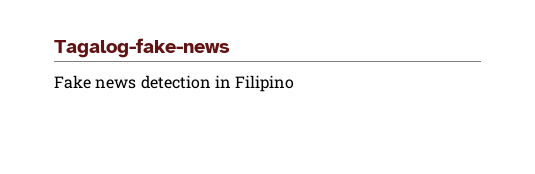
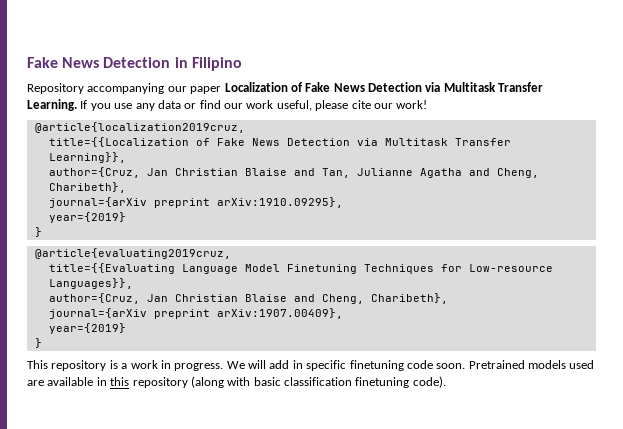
- Tagalog-fake-news
- Fake news detection in Filipino
+ Fake News Detection in Filipino
+ Repository accompanying our paper Localization of Fake News Detection via Multitask Transfer Learning. If you use any data or find our work useful, please cite our work!
+ @article{localization2019cruz,
+ title={{Localization of Fake News Detection via Multitask Transfer Learning}},
+ author={Cruz, Jan Christian Blaise and Tan, Julianne Agatha and Cheng, Charibeth},
+ journal={arXiv preprint arXiv:1910.09295},
+ year={2019}
+ }
+ @article{evaluating2019cruz,
+ title={{Evaluating Language Model Finetuning Techniques for Low-resource Languages}},
+ author={Cruz, Jan Christian Blaise and Cheng, Charibeth},
+ journal={arXiv preprint arXiv:1907.00409},
+ year={2019}
+ }
+ This repository is a work in progress. We will add in specific finetuning code soon. Pretrained models used are available in this repository (along with basic classification finetuning code).

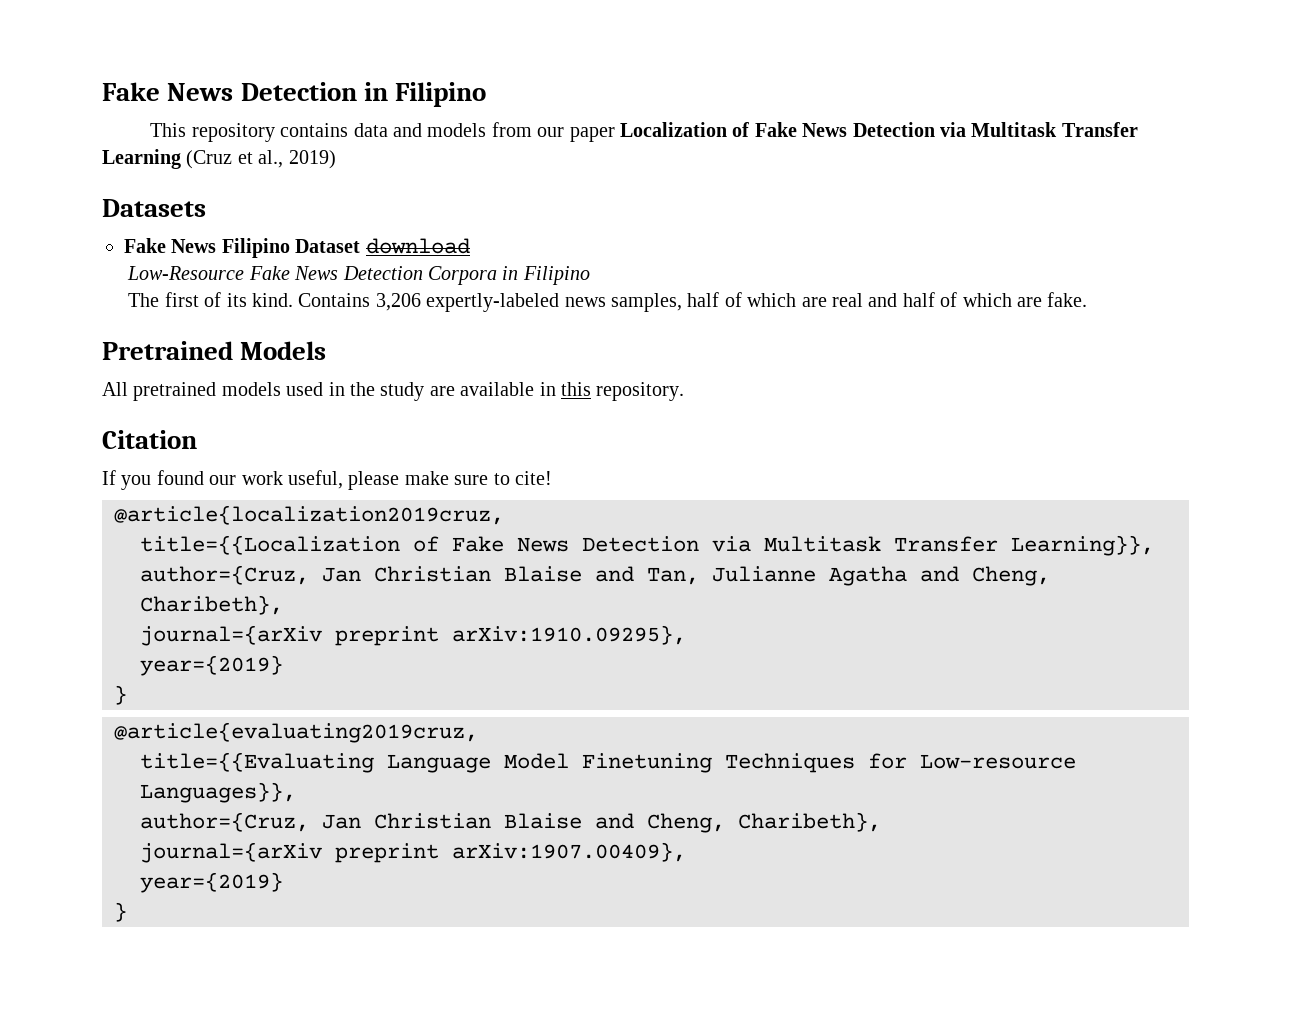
- Repository accompanying our paper Localization of Fake News Detection via Multitask Transfer Learning. If you use any data or find our work useful, please cite our work!
+ This repository contains data and models from our paper Localization of Fake News Detection via Multitask Transfer Learning (Cruz et al., 2019)
+ Datasets
+ Fake News Filipino Dataset download
+ Low-Resource Fake News Detection Corpora in Filipino
+ The first of its kind. Contains 3,206 expertly-labeled news samples, half of which are real and half of which are fake.
+ Pretrained Models
+ All pretrained models used in the study are available in this repository.
+ Citation
+ If you found our work useful, please make sure to cite!
- This repository is a work in progress. We will add in specific finetuning code soon. Pretrained models used are available in this repository (along with basic classification finetuning code).

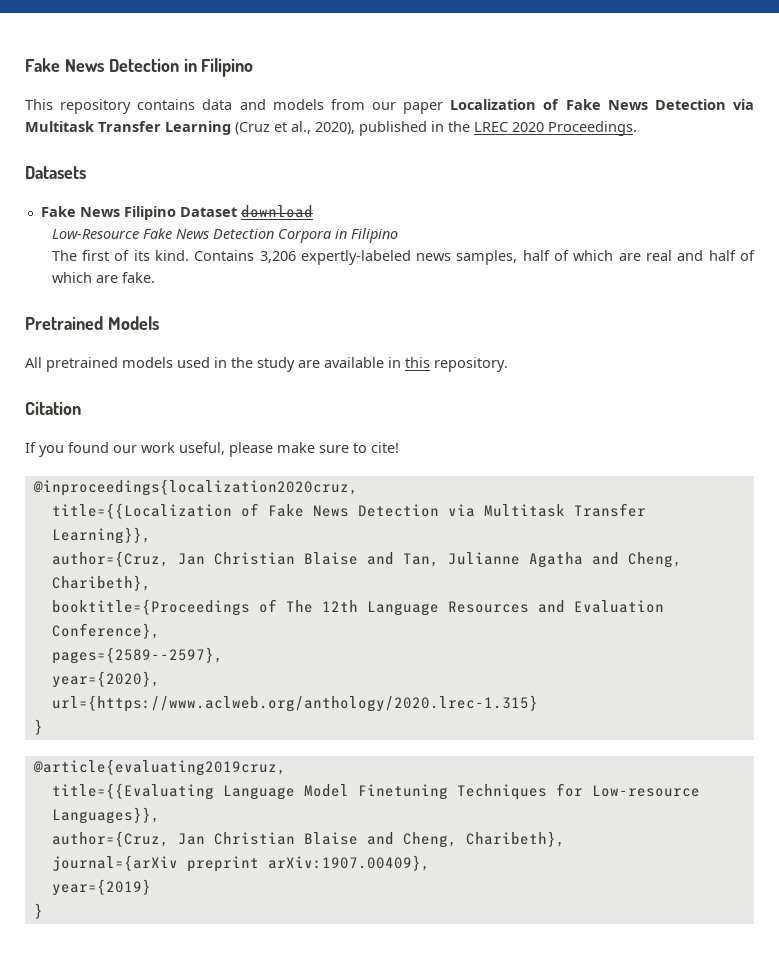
- This repository contains data and models from our paper Localization of Fake News Detection via Multitask Transfer Learning (Cruz et al., 2019)
+ This repository contains data and models from our paper Localization of Fake News Detection via Multitask Transfer Learning (Cruz et al., 2020), published in the LREC 2020 Proceedings.
- @article{localization2019cruz,
+ @inproceedings{localization2020cruz,
- journal={arXiv preprint arXiv:1910.09295},
- year={2019}
+ booktitle={Proceedings of The 12th Language Resources and Evaluation Conference},
+ pages={2589--2597},
+ year={2020},
+ url={https://www.aclweb.org/anthology/2020.lrec-1.315}

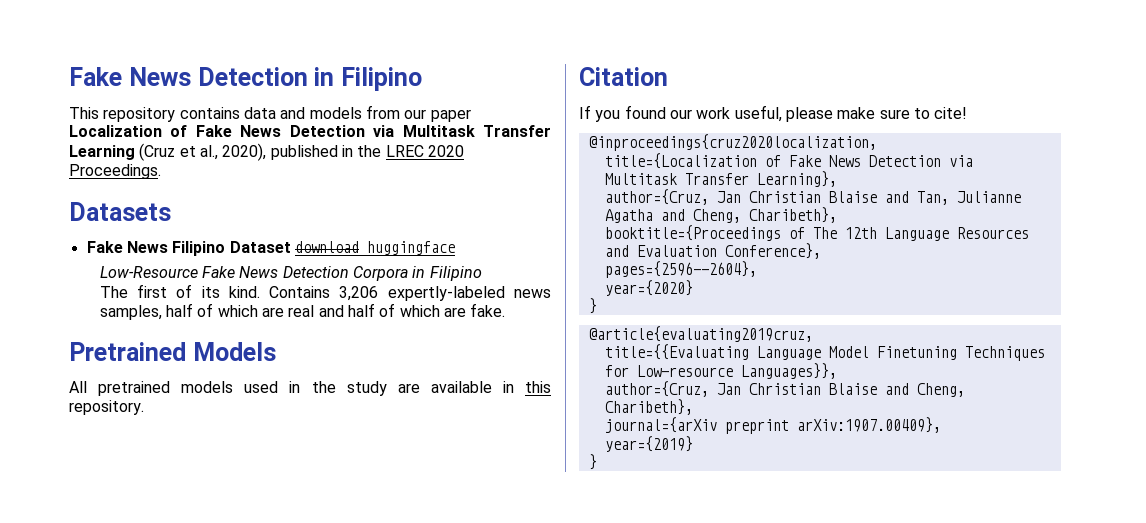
- Fake News Filipino Dataset download
+ Fake News Filipino Dataset download huggingface
- @inproceedings{localization2020cruz,
- title={{Localization of Fake News Detection via Multitask Transfer Learning}},
+ @inproceedings{cruz2020localization,
+ title={Localization of Fake News Detection via Multitask Transfer Learning},
- pages={2589--2597},
- year={2020},
- url={https://www.aclweb.org/anthology/2020.lrec-1.315}
+ pages={2596--2604},
+ year={2020}

